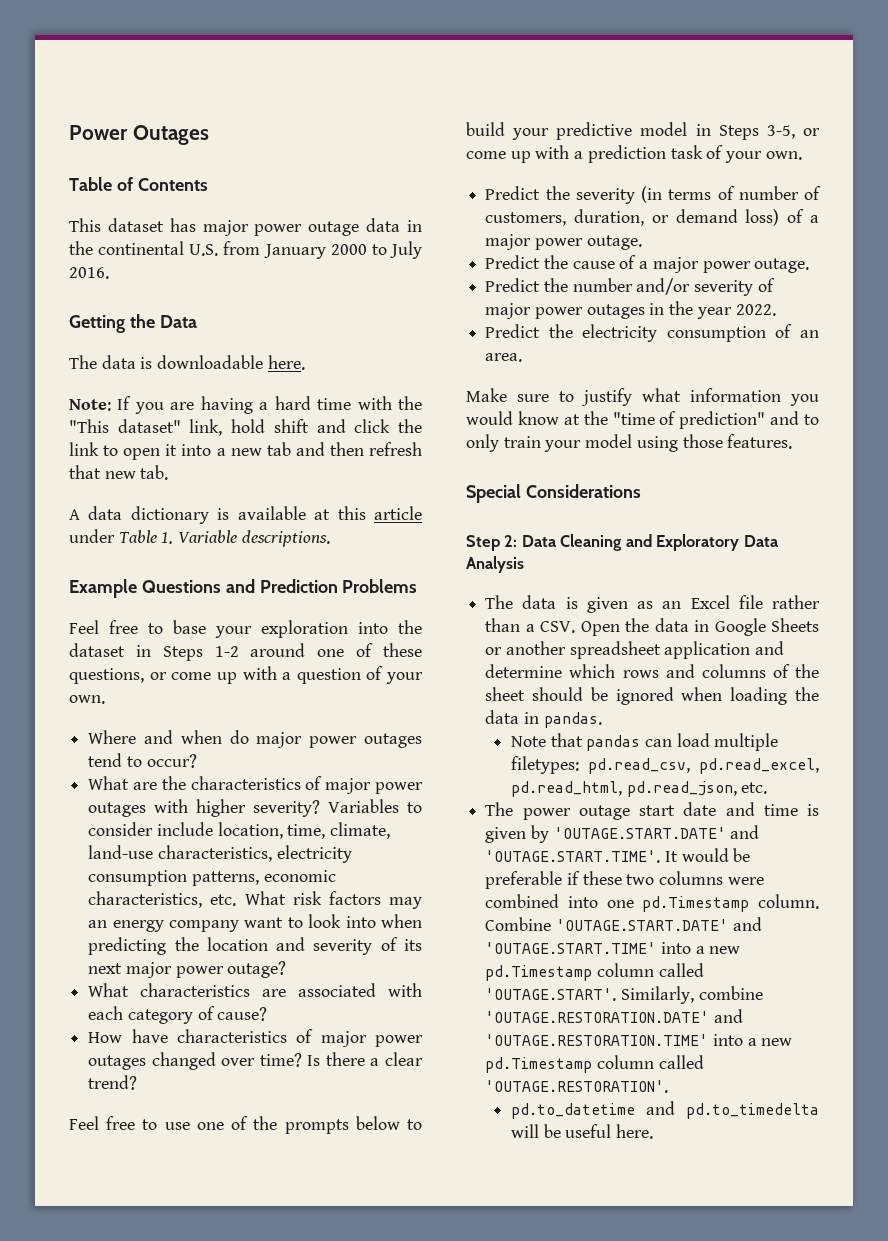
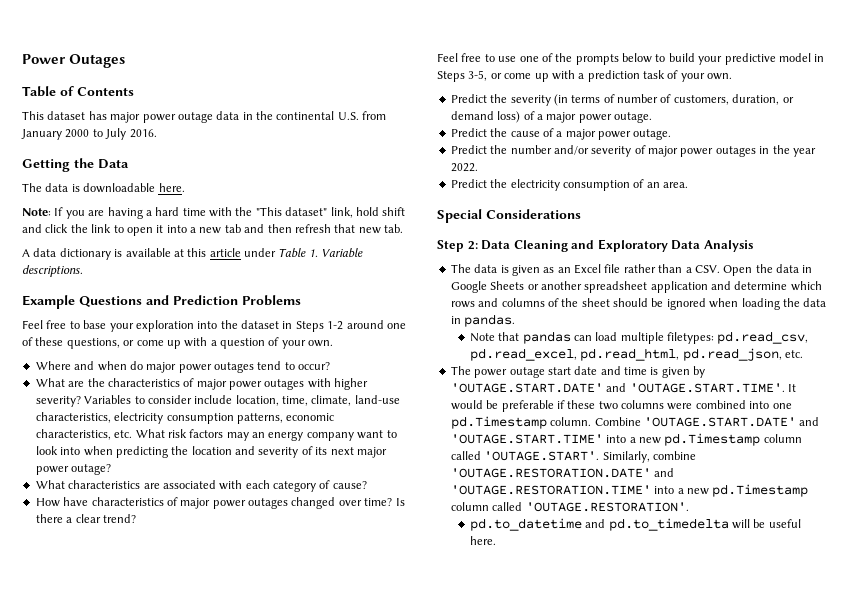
- Make sure to justify what information you would know at the "time of prediction" and to only train your model using those features.

